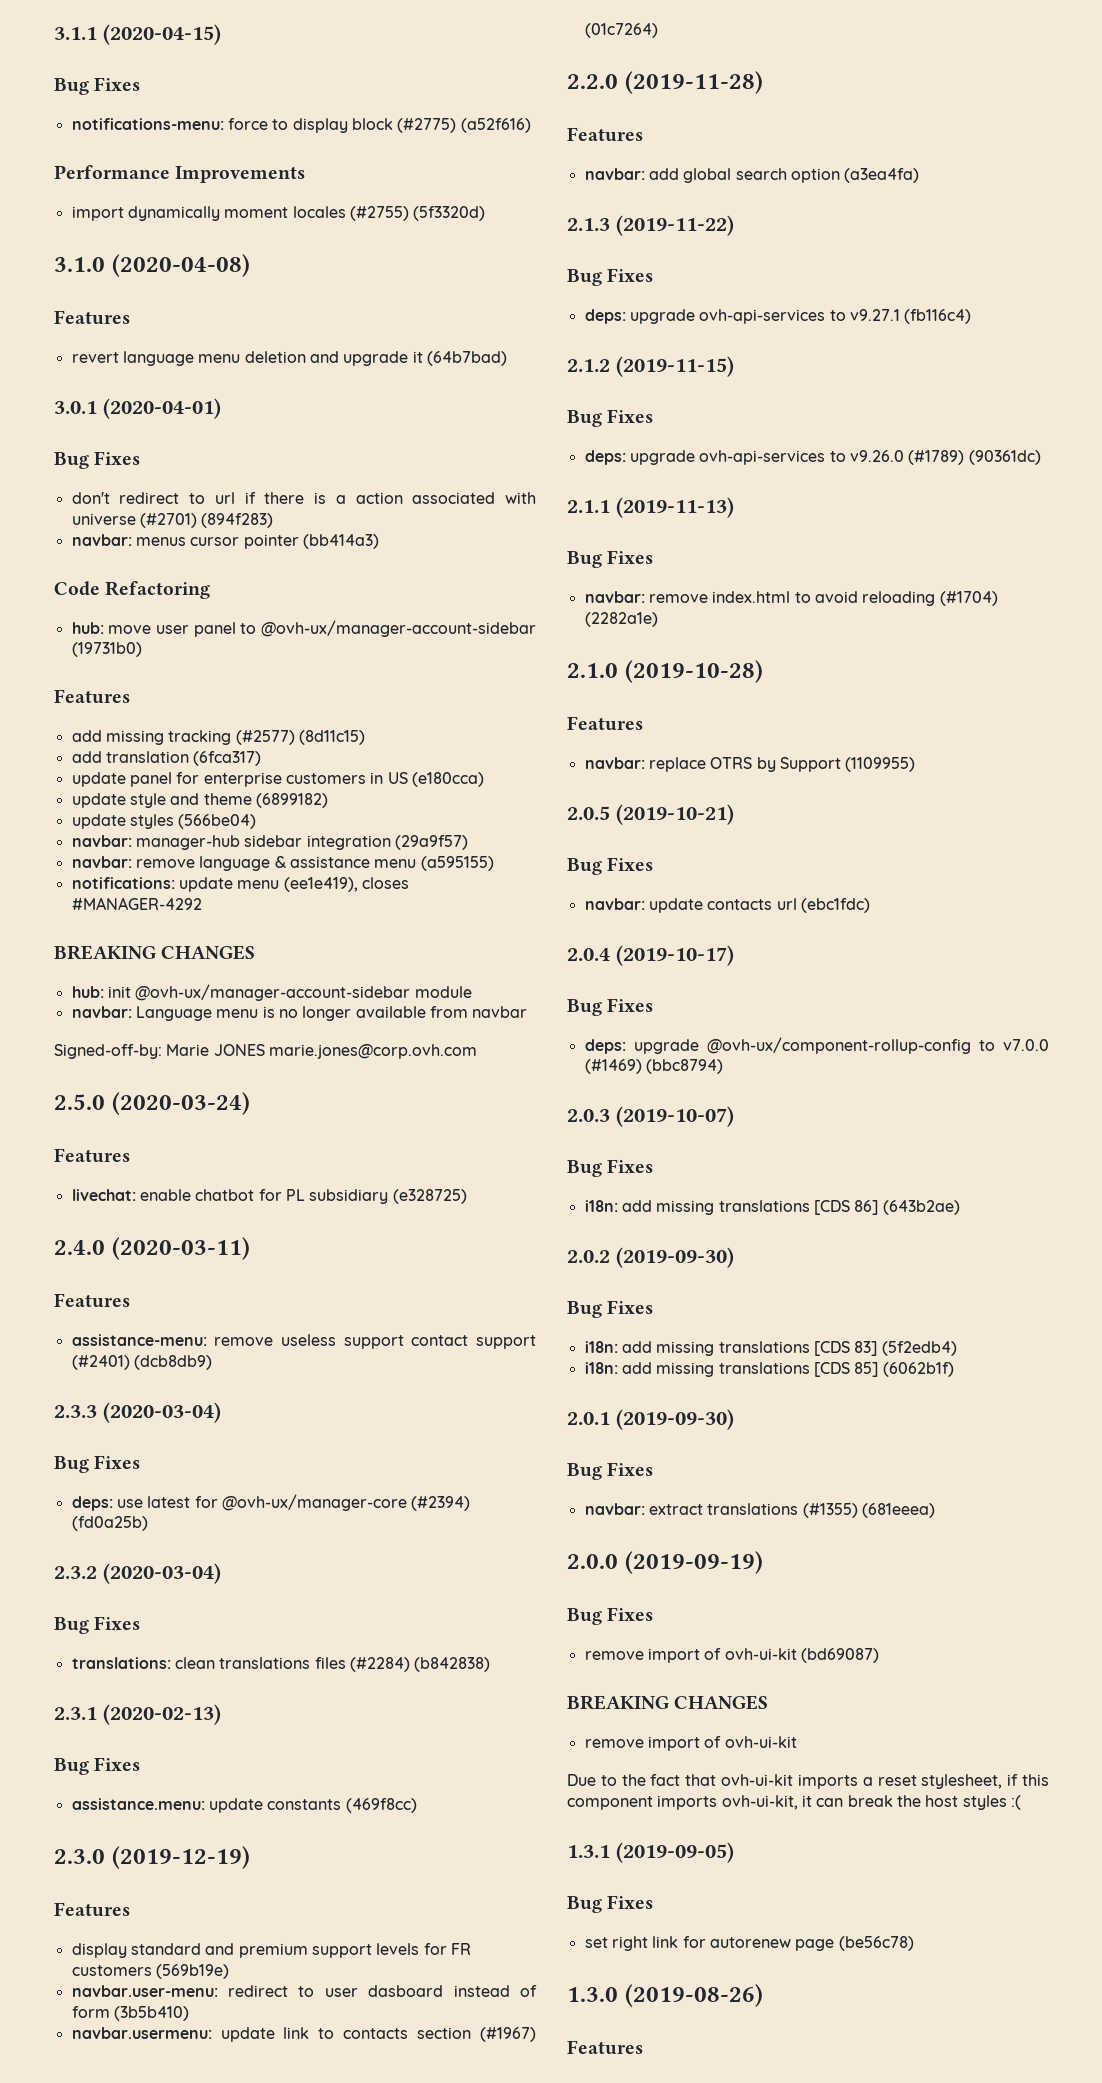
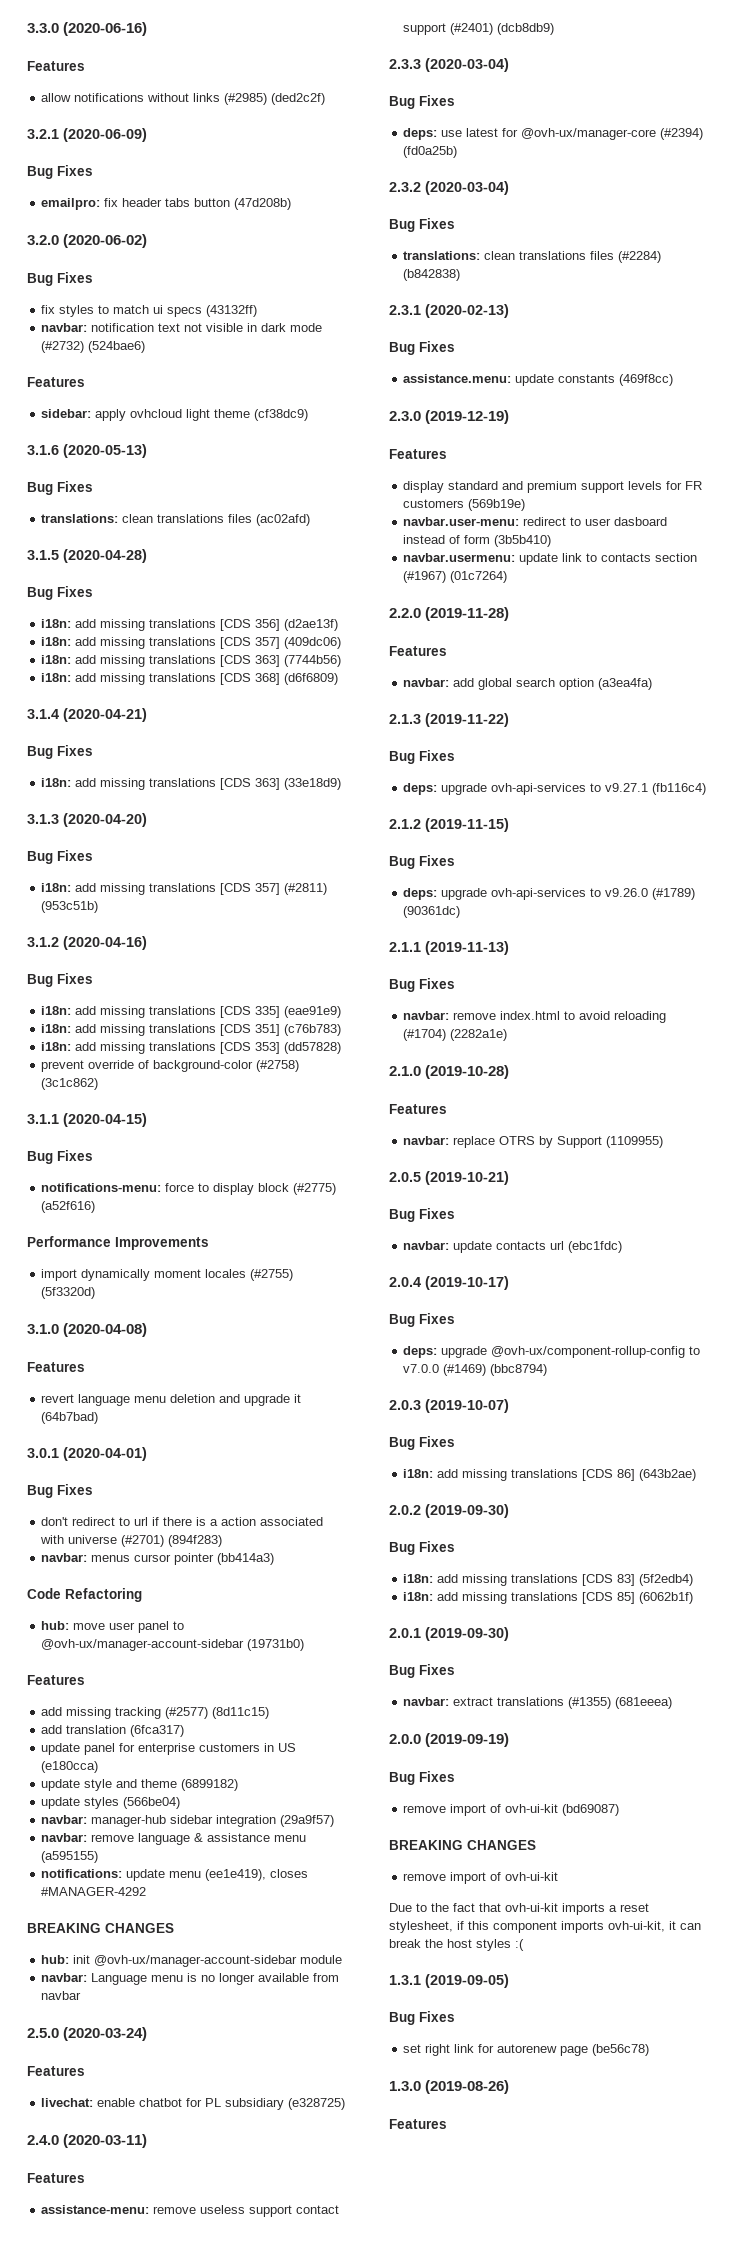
+ 3.3.0 (2020-06-16)
+ Features
+ allow notifications without links (#2985) (ded2c2f)
+ 3.2.1 (2020-06-09)
+ Bug Fixes
+ emailpro: fix header tabs button (47d208b)
+ 3.2.0 (2020-06-02)
+ Bug Fixes
+ fix styles to match ui specs (43132ff)
+ navbar: notification text not visible in dark mode (#2732) (524bae6)
+ Features
+ sidebar: apply ovhcloud light theme (cf38dc9)
+ 3.1.6 (2020-05-13)
+ Bug Fixes
+ translations: clean translations files (ac02afd)
+ 3.1.5 (2020-04-28)
+ Bug Fixes
+ i18n: add missing translations [CDS 356] (d2ae13f)
+ i18n: add missing translations [CDS 357] (409dc06)
+ i18n: add missing translations [CDS 363] (7744b56)
+ i18n: add missing translations [CDS 368] (d6f6809)
+ 3.1.4 (2020-04-21)
+ Bug Fixes
+ i18n: add missing translations [CDS 363] (33e18d9)
+ 3.1.3 (2020-04-20)
+ Bug Fixes
+ i18n: add missing translations [CDS 357] (#2811) (953c51b)
+ 3.1.2 (2020-04-16)
+ Bug Fixes
+ i18n: add missing translations [CDS 335] (eae91e9)
+ i18n: add missing translations [CDS 351] (c76b783)
+ i18n: add missing translations [CDS 353] (dd57828)
+ prevent override of background-color (#2758) (3c1c862)
- Signed-off-by: Marie JONES marie.jones@corp.ovh.com

